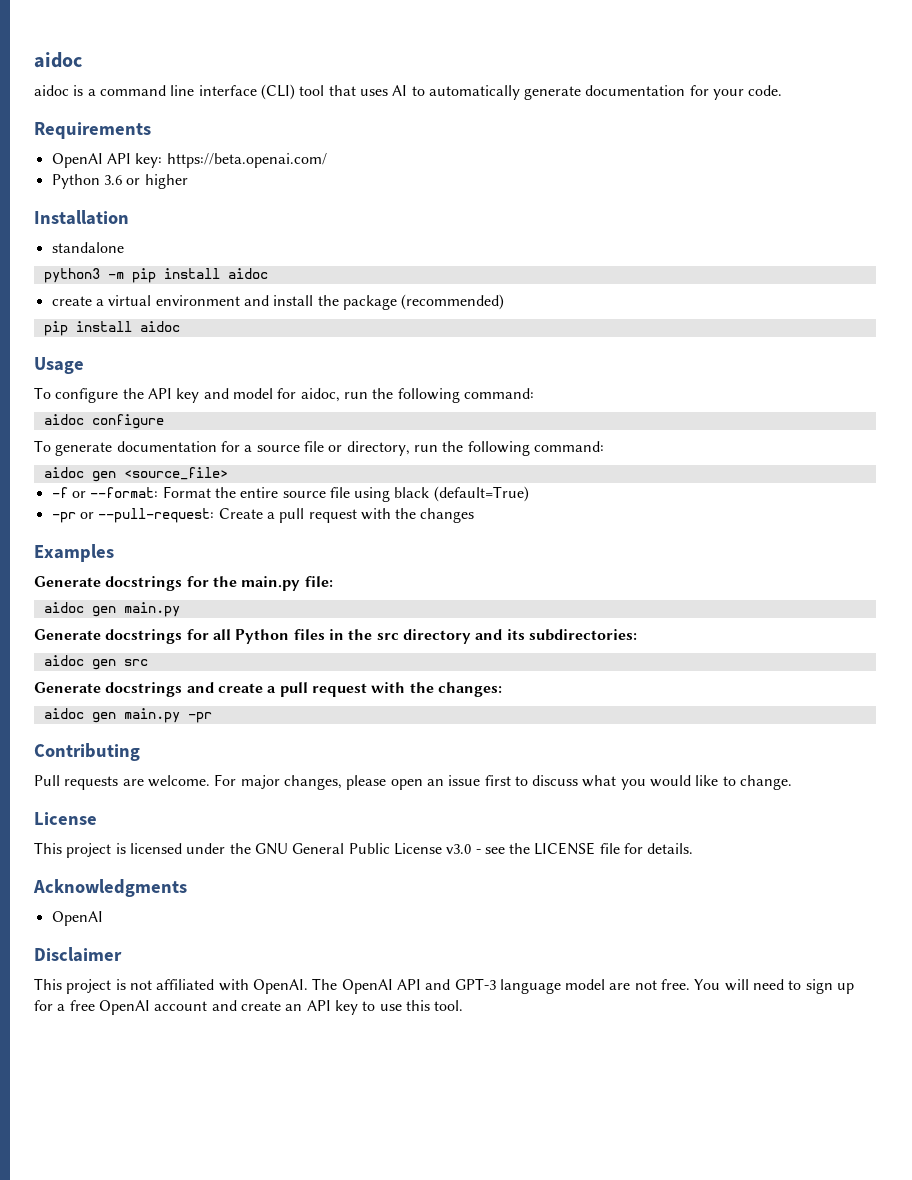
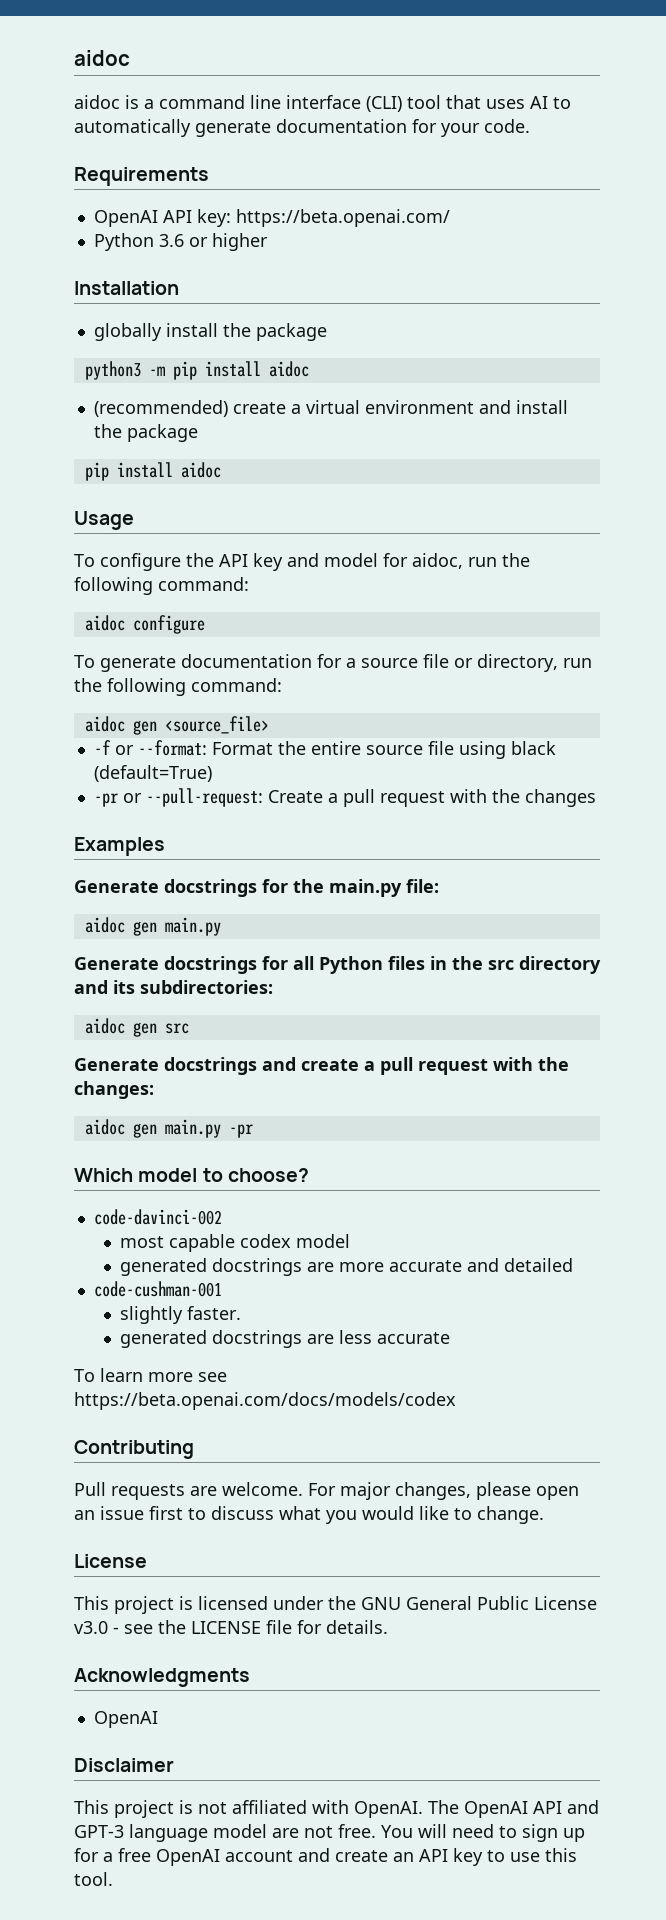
- standalone
+ globally install the package
- create a virtual environment and install the package (recommended)
+ (recommended) create a virtual environment and install the package
+ Which model to choose?
+ code-davinci-002
+ most capable codex model
+ generated docstrings are more accurate and detailed
+ code-cushman-001
+ slightly faster.
+ generated docstrings are less accurate
+ To learn more see https://beta.openai.com/docs/models/codex

